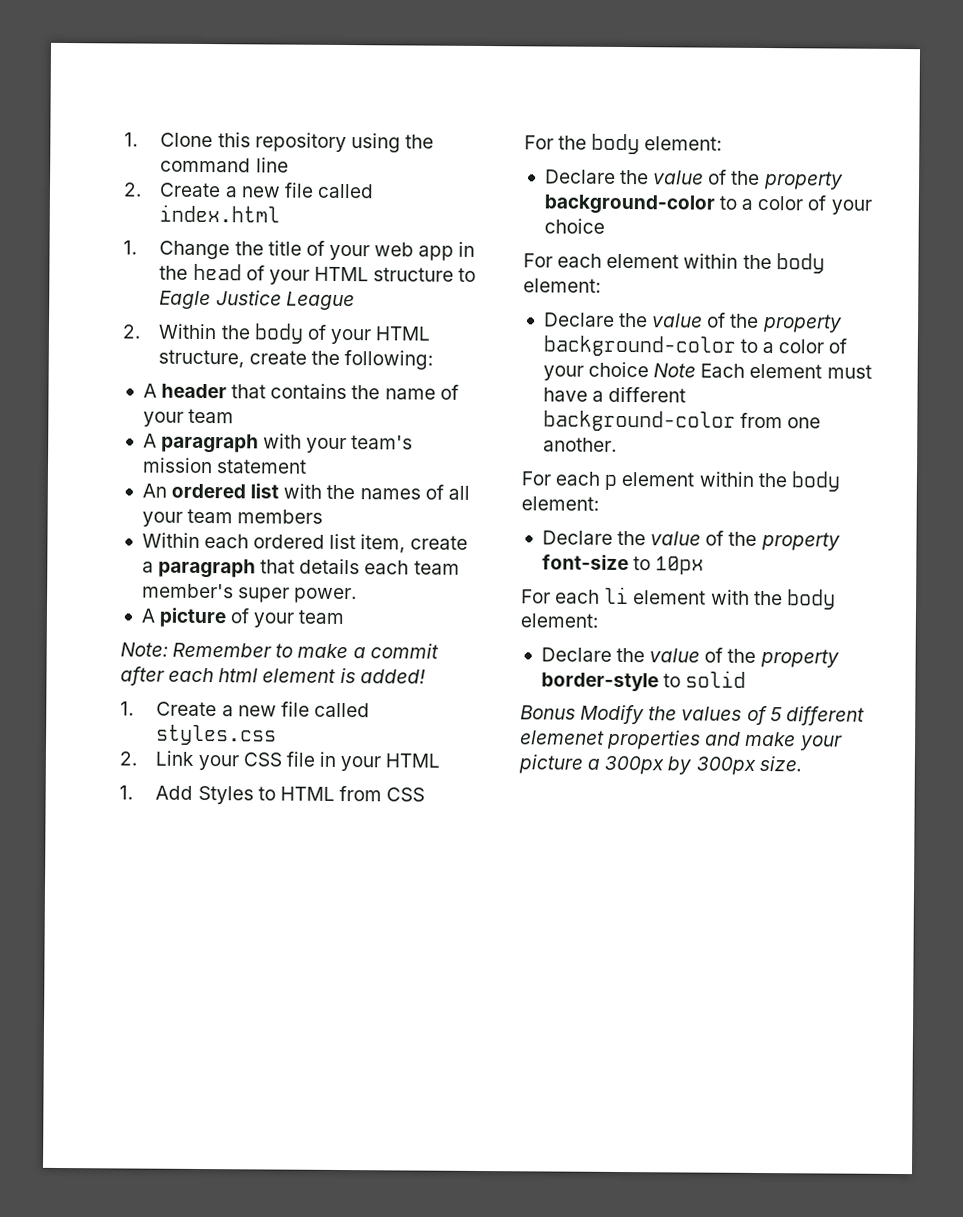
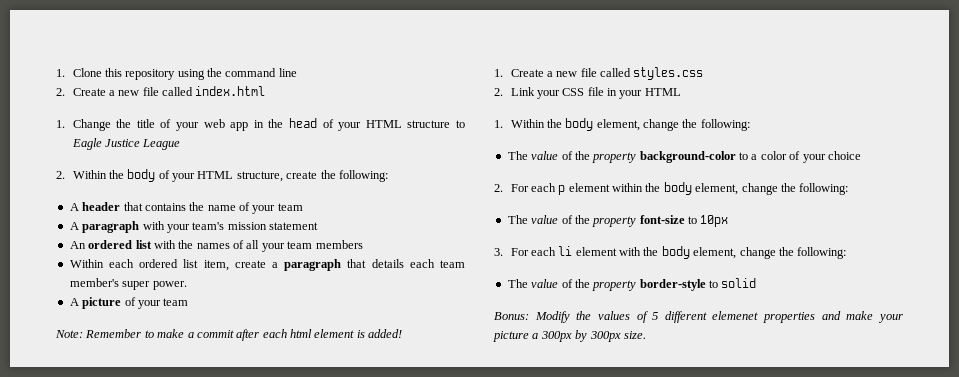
- 1. Add Styles to HTML from CSS
- For the body element:
- Declare the value of the property background-color to a color of your choice
+ 1. Within the body element, change the following:
+ The value of the property background-color to a color of your choice
- For each element within the body element:
- Declare the value of the property background-color to a color of your choice Note Each element must have a different background-color from one another.
- For each p element within the body element:
- Declare the value of the property font-size to 10px
+ 2. For each p element within the body element, change the following:
+ The value of the property font-size to 10px
- For each li element with the body element:
- Declare the value of the property border-style to solid
+ 3. For each li element with the body element, change the following:
+ The value of the property border-style to solid
- Bonus Modify the values of 5 different elemenet properties and make your picture a 300px by 300px size.
+ Bonus: Modify the values of 5 different elemenet properties and make your picture a 300px by 300px size.

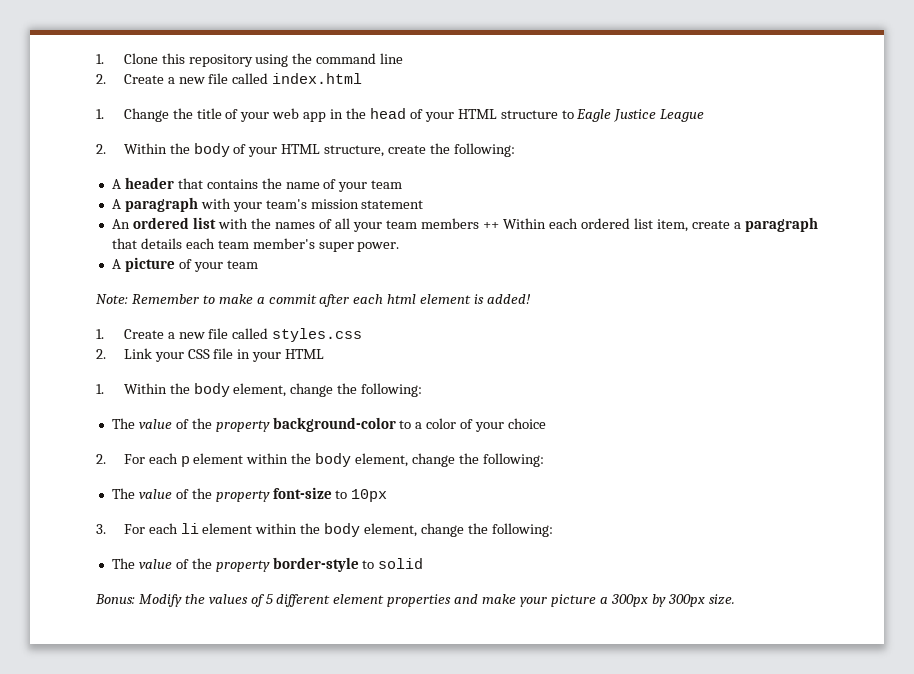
- An ordered list with the names of all your team members
- Within each ordered list item, create a paragraph that details each team member's super power.
+ An ordered list with the names of all your team members ++ Within each ordered list item, create a paragraph that details each team member's super power.
- 3. For each li element with the body element, change the following:
+ 3. For each li element within the body element, change the following:
- Bonus: Modify the values of 5 different elemenet properties and make your picture a 300px by 300px size.
+ Bonus: Modify the values of 5 different element properties and make your picture a 300px by 300px size.

